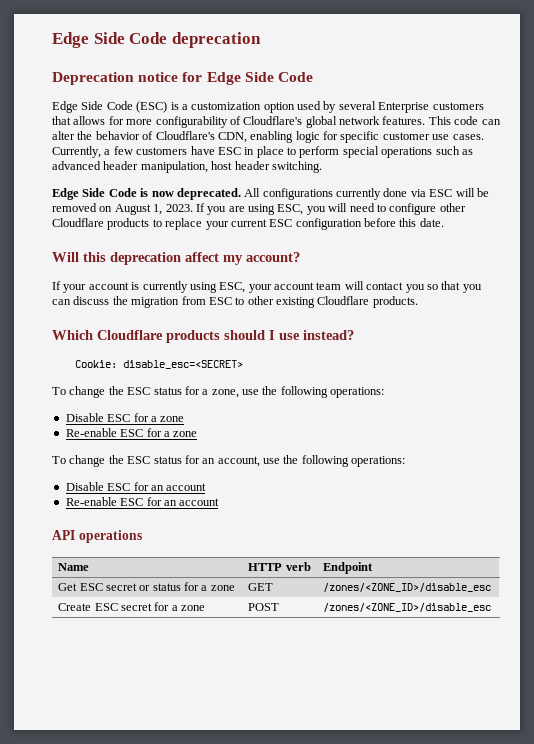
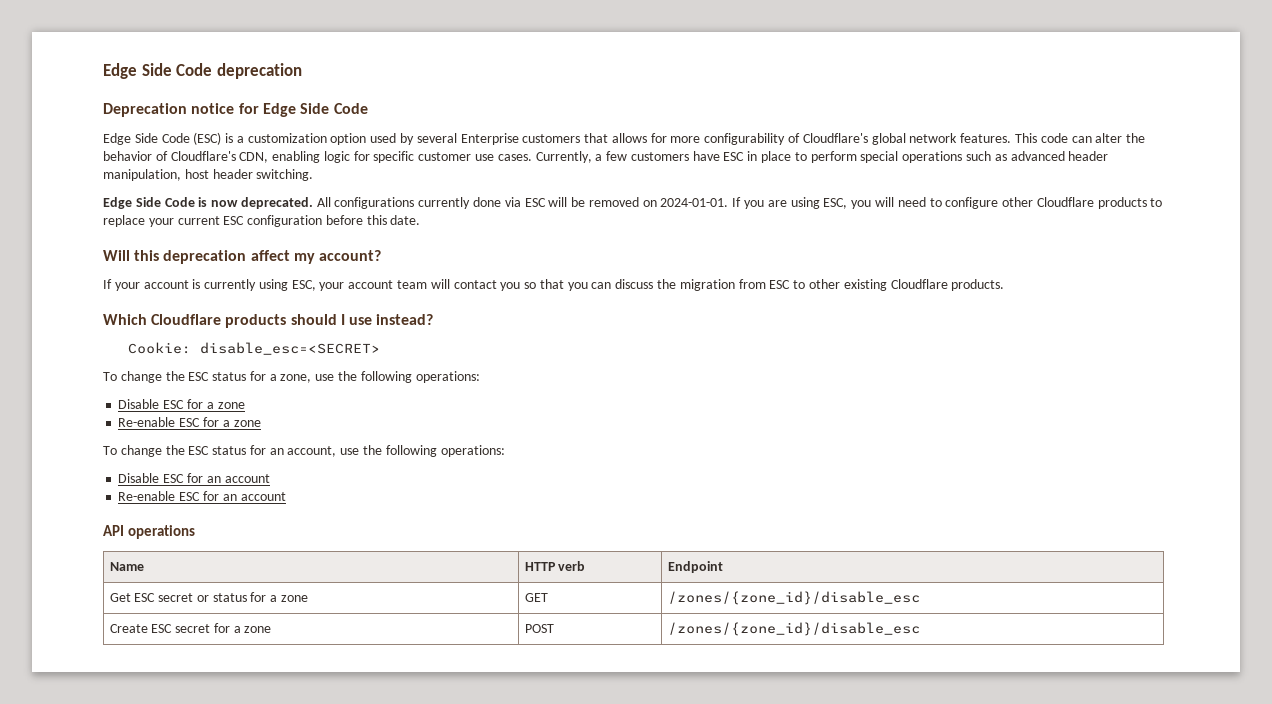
- All configurations currently done via ESC will be removed on August 1, 2023.
+ All configurations currently done via ESC will be removed on 2024-01-01.
- Get ESC secret or status for a zone | GET | /zones/<ZONE_ID>/disable_esc
+ Get ESC secret or status for a zone | GET | /zones/{zone_id}/disable_esc
- Create ESC secret for a zone | POST | /zones/<ZONE_ID>/disable_esc
+ Create ESC secret for a zone | POST | /zones/{zone_id}/disable_esc

